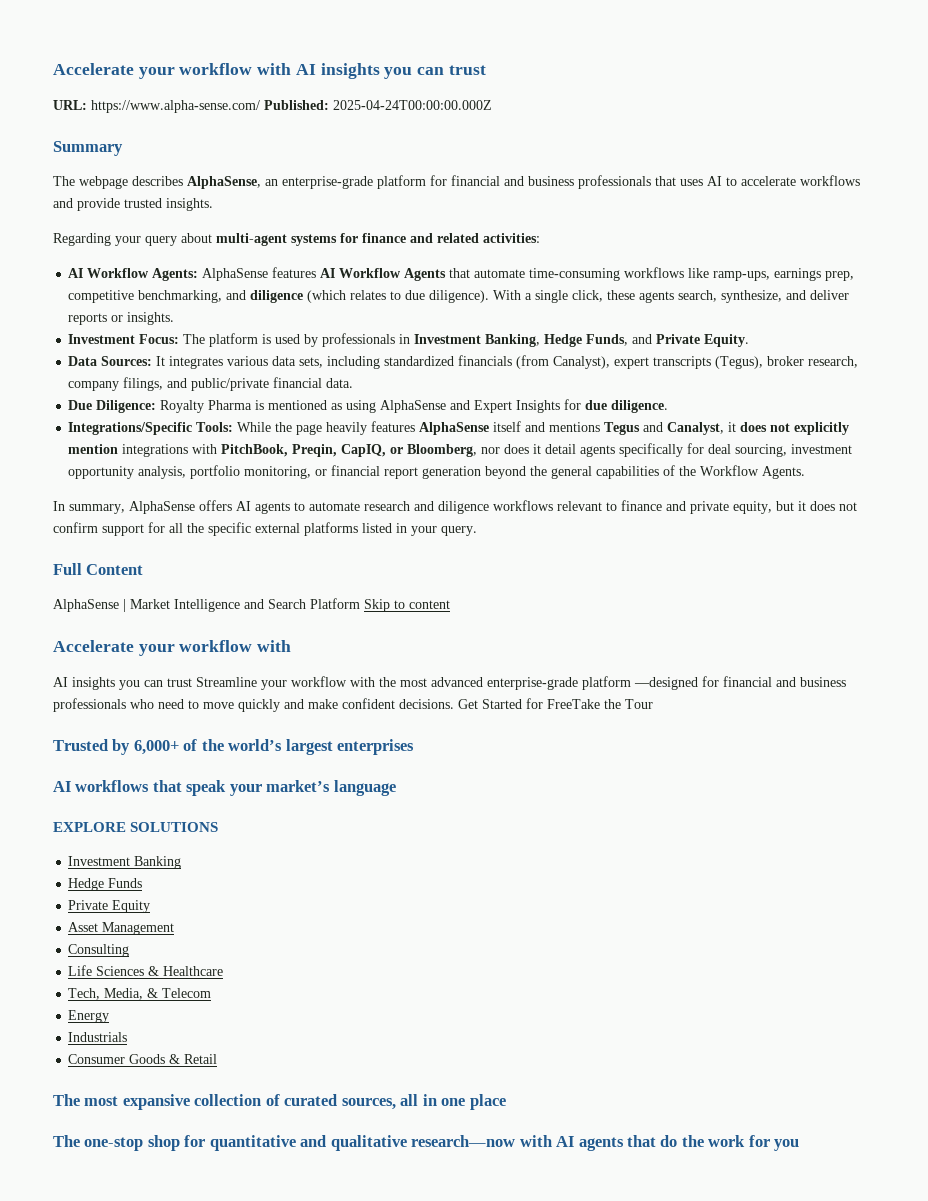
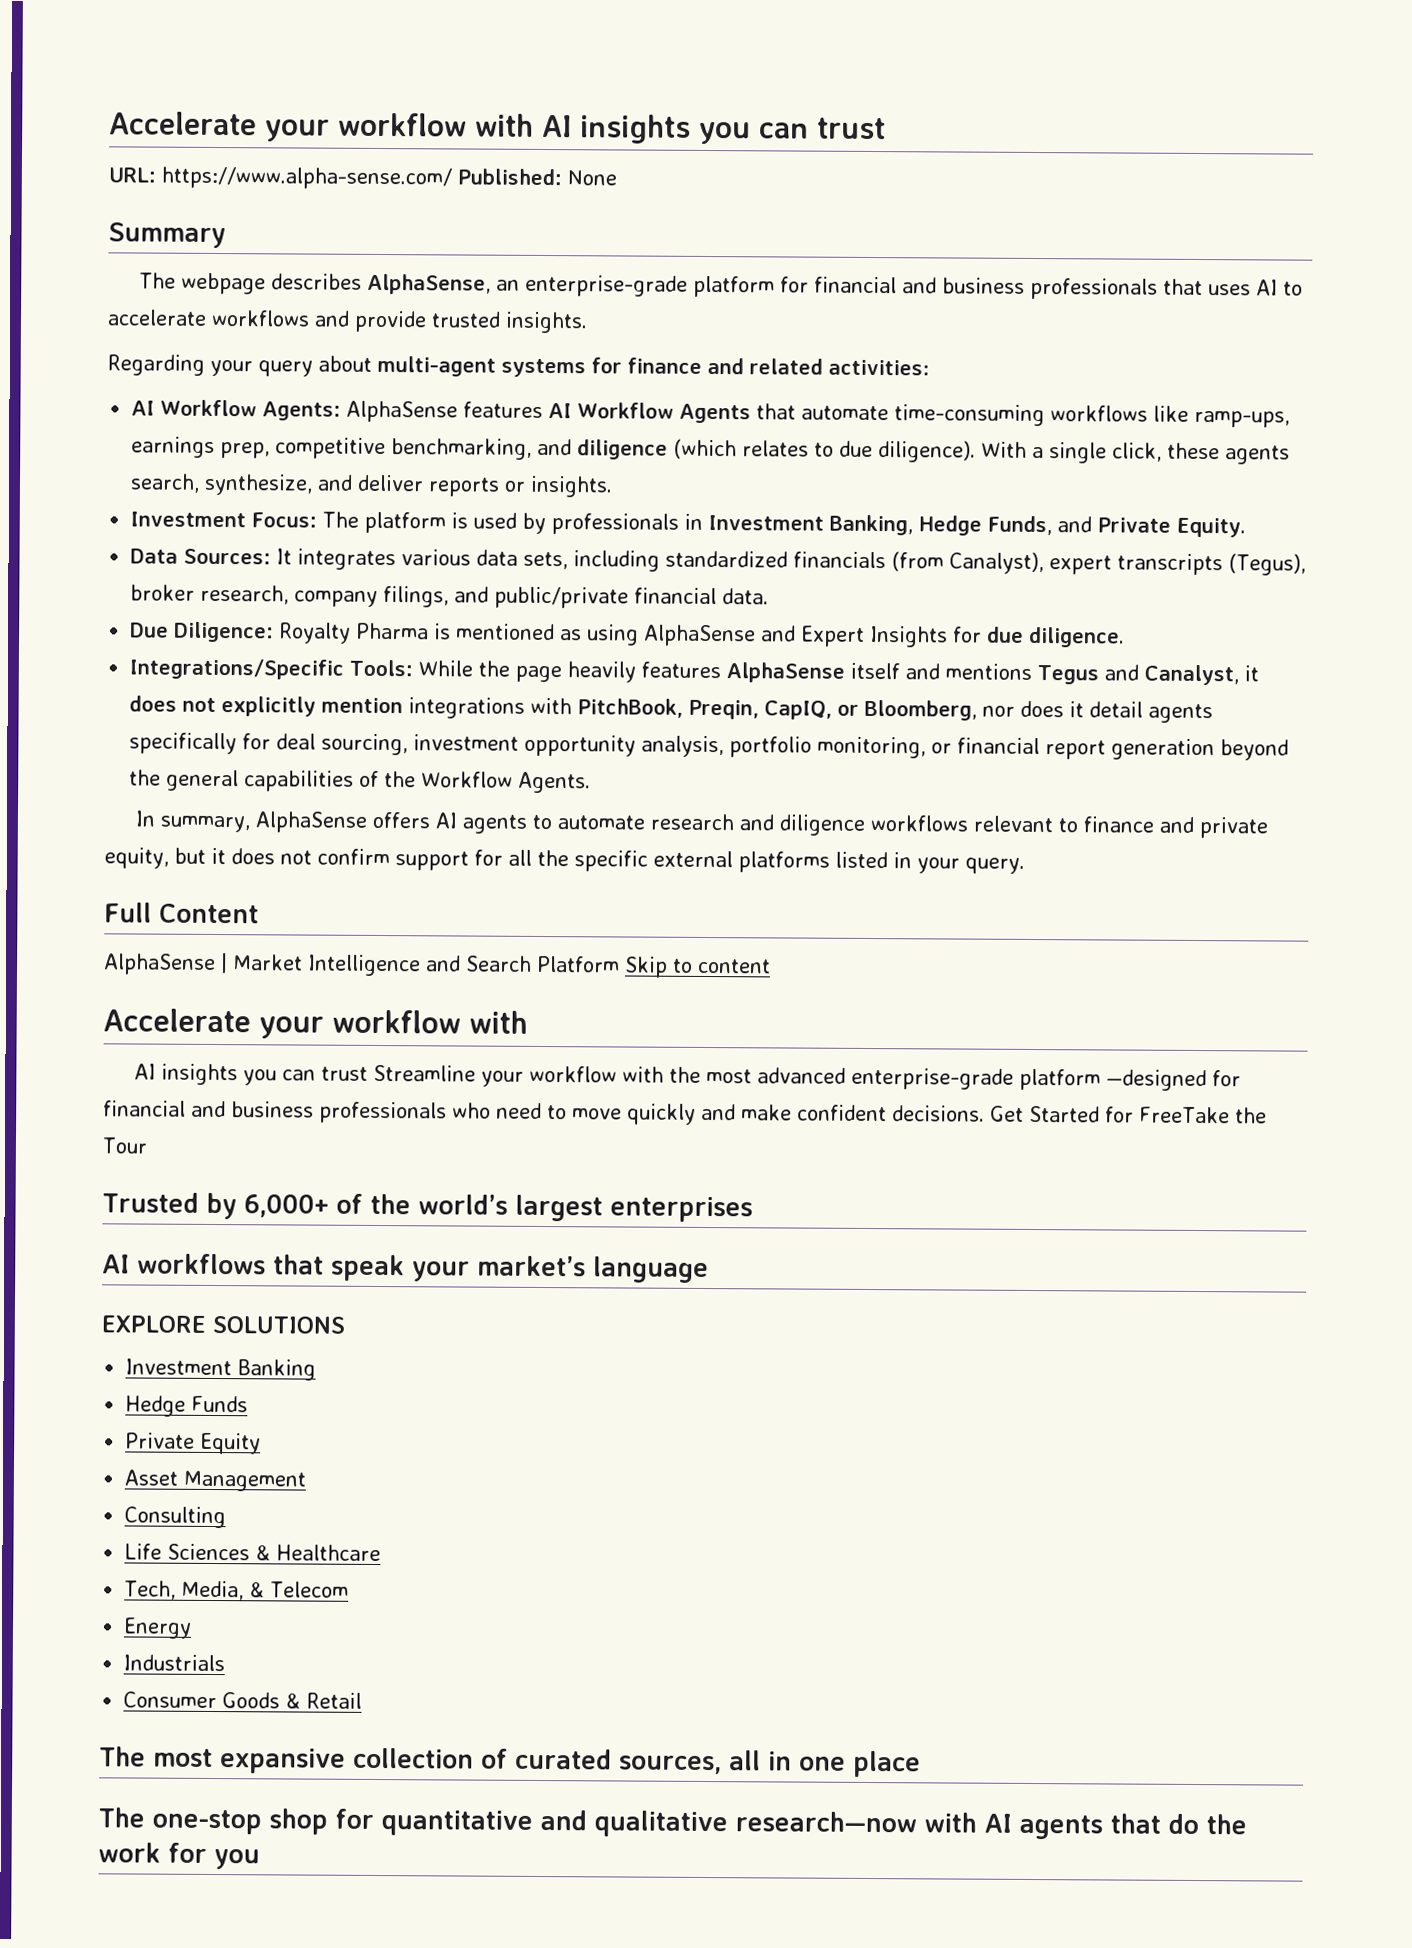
- URL: https://www.alpha-sense.com/ Published: 2025-04-24T00:00:00.000Z
+ URL: https://www.alpha-sense.com/ Published: None

